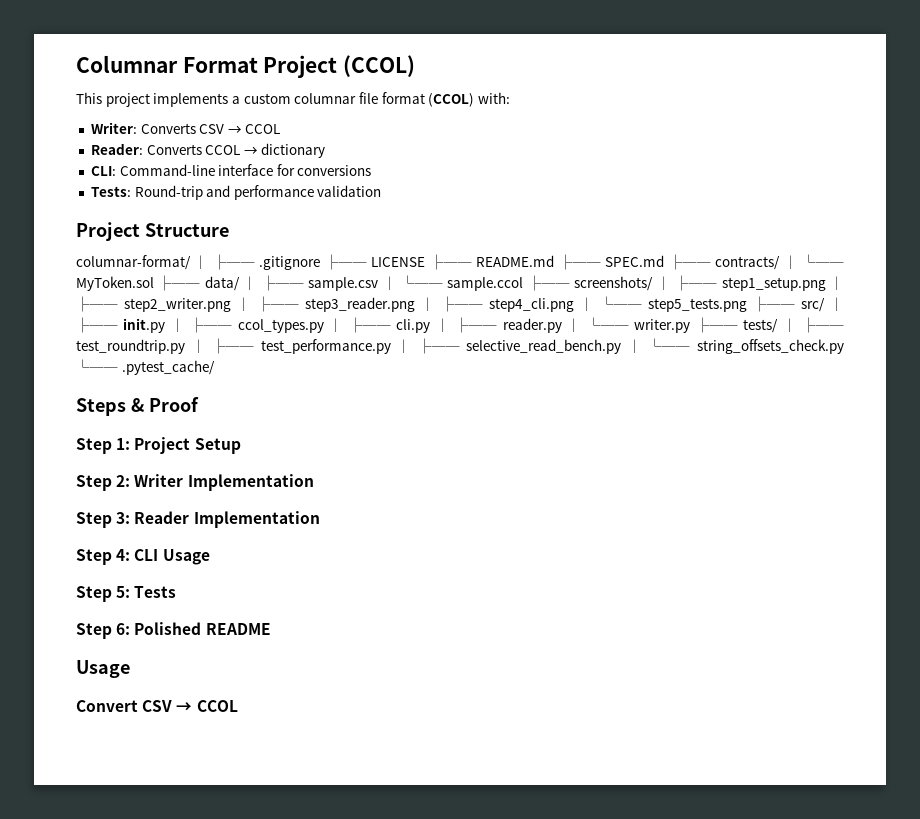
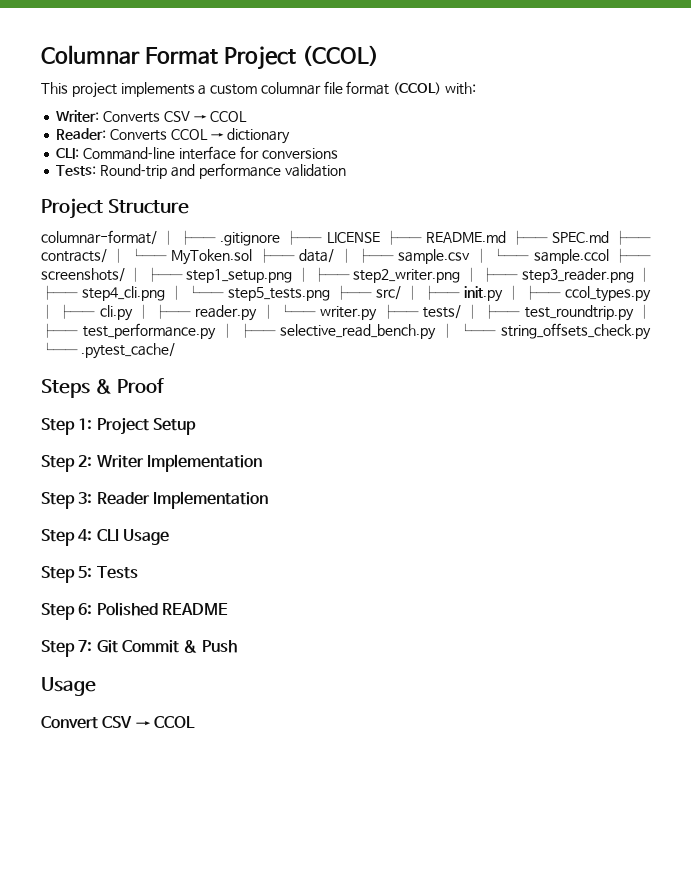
+ Step 7: Git Commit & Push

